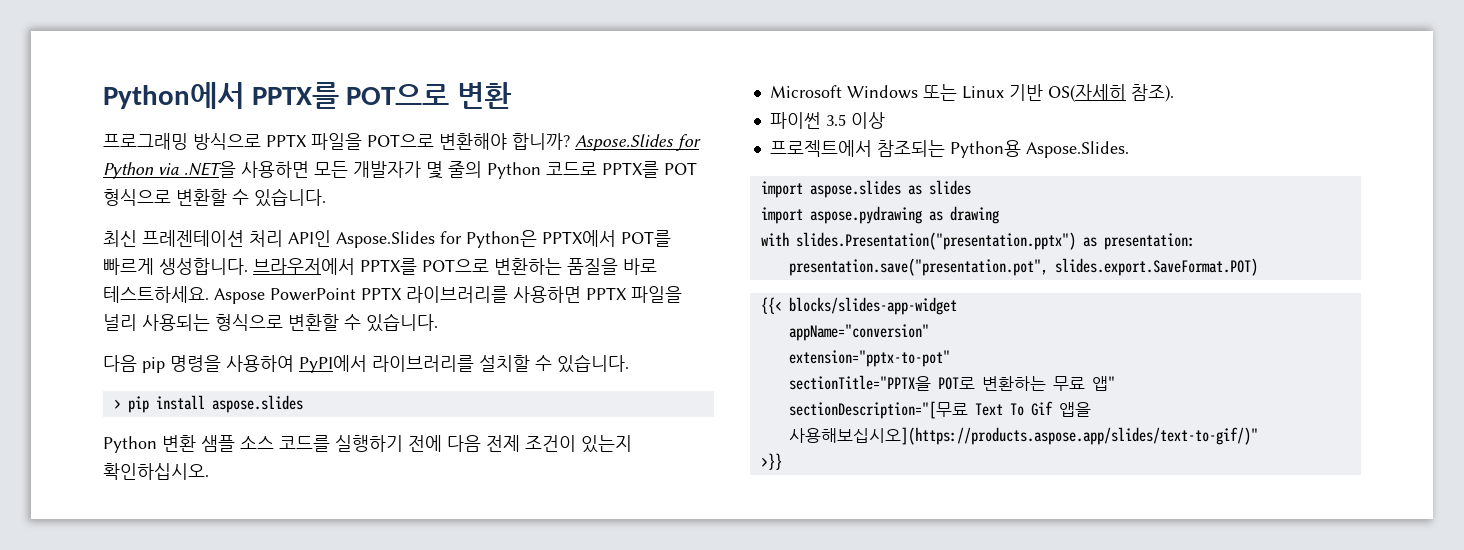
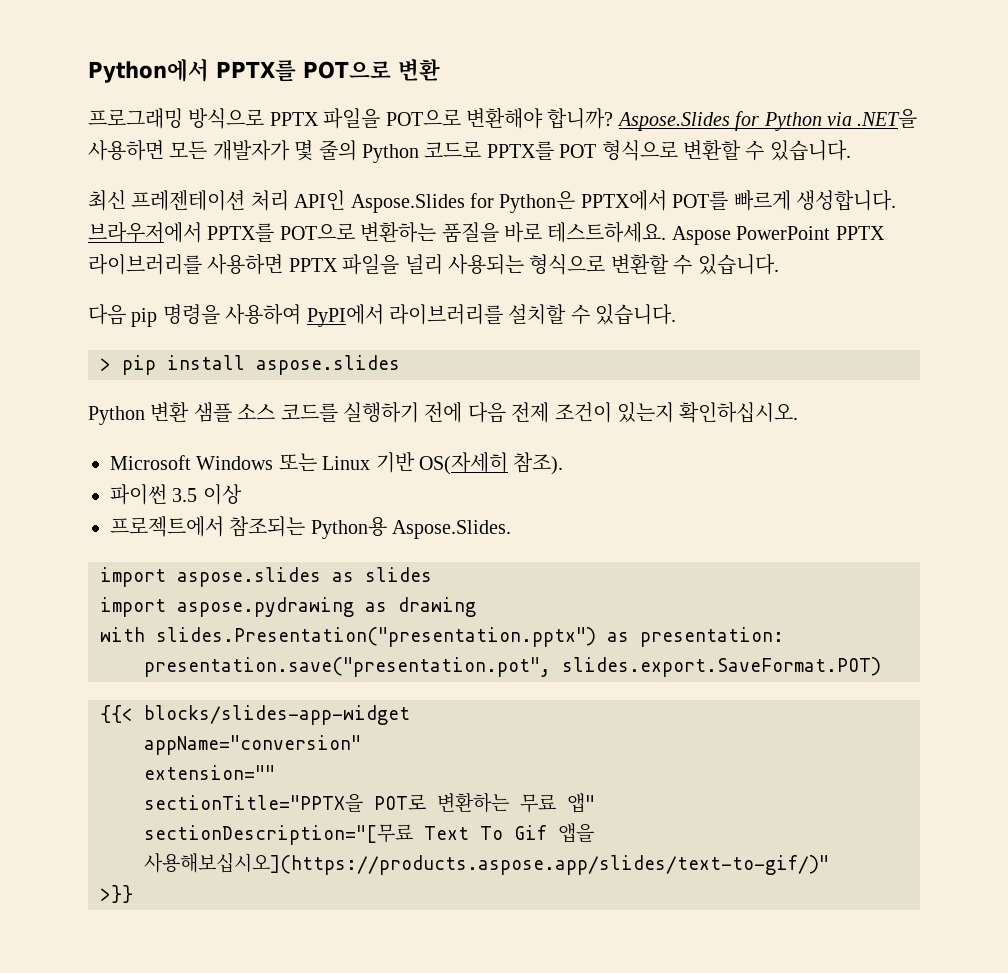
- extension="pptx-to-pot"
+ extension=""

